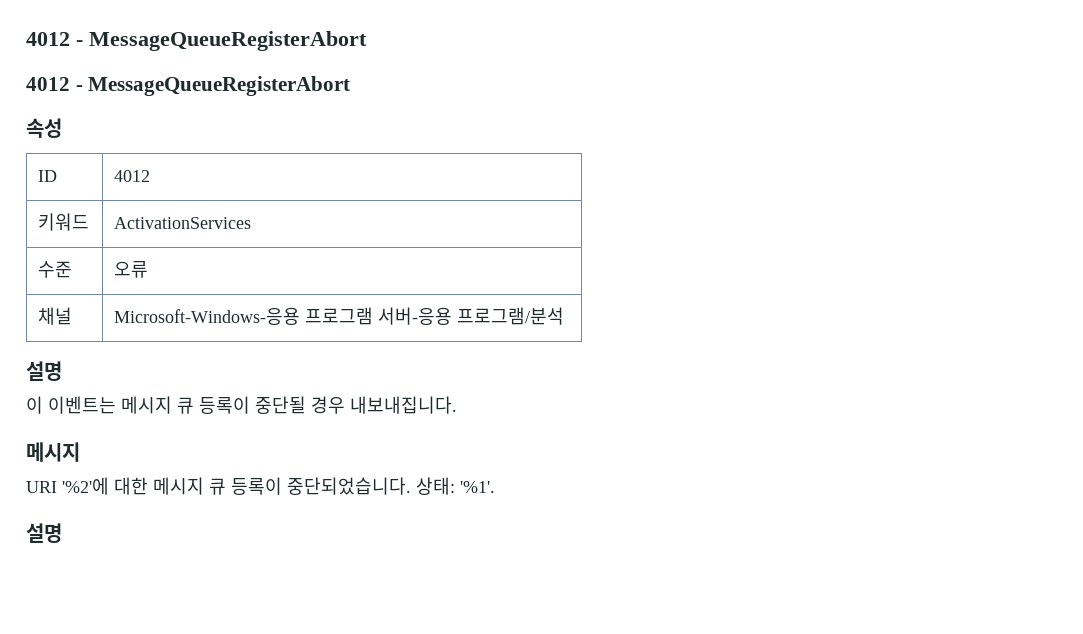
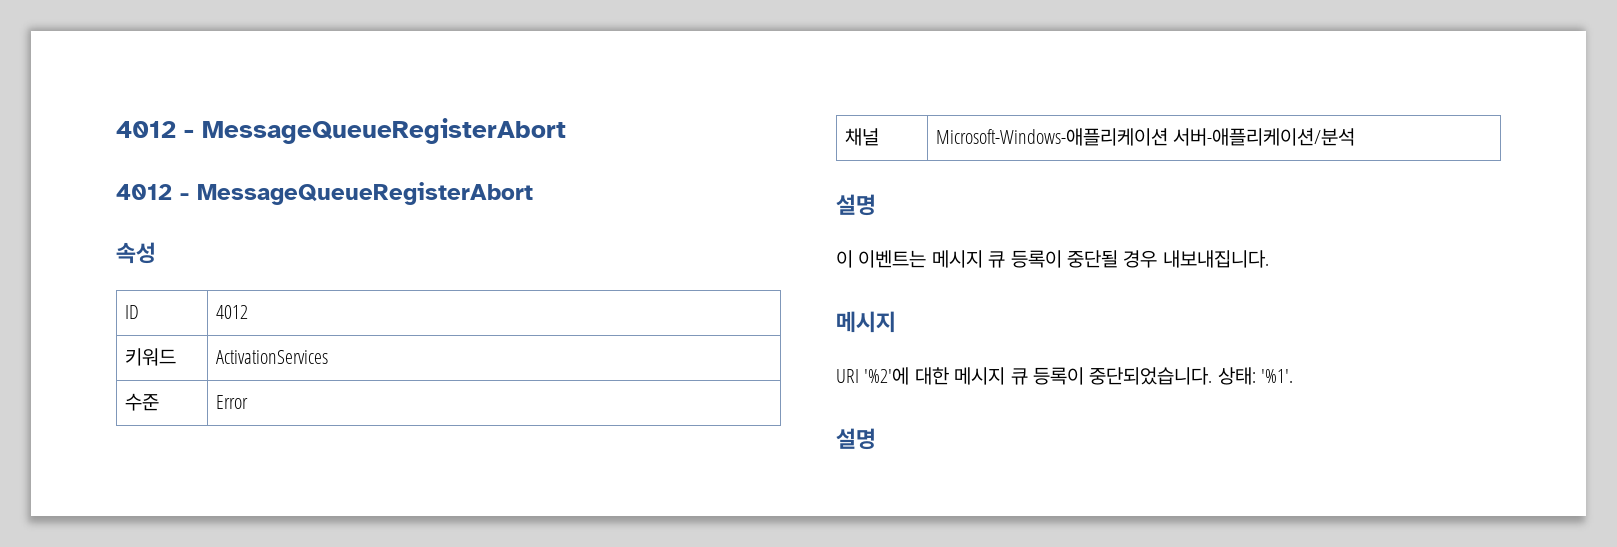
- 수준 | 오류
+ 수준 | Error
- 채널 | Microsoft-Windows-응용 프로그램 서버-응용 프로그램/분석
+ 채널 | Microsoft-Windows-애플리케이션 서버-애플리케이션/분석

